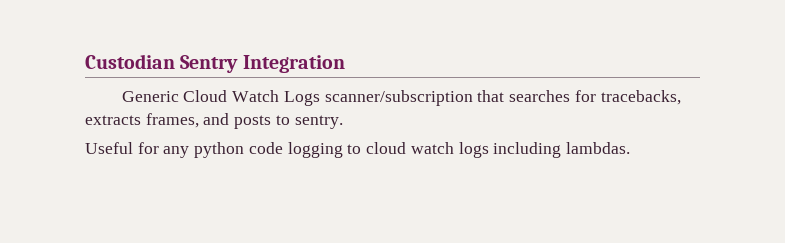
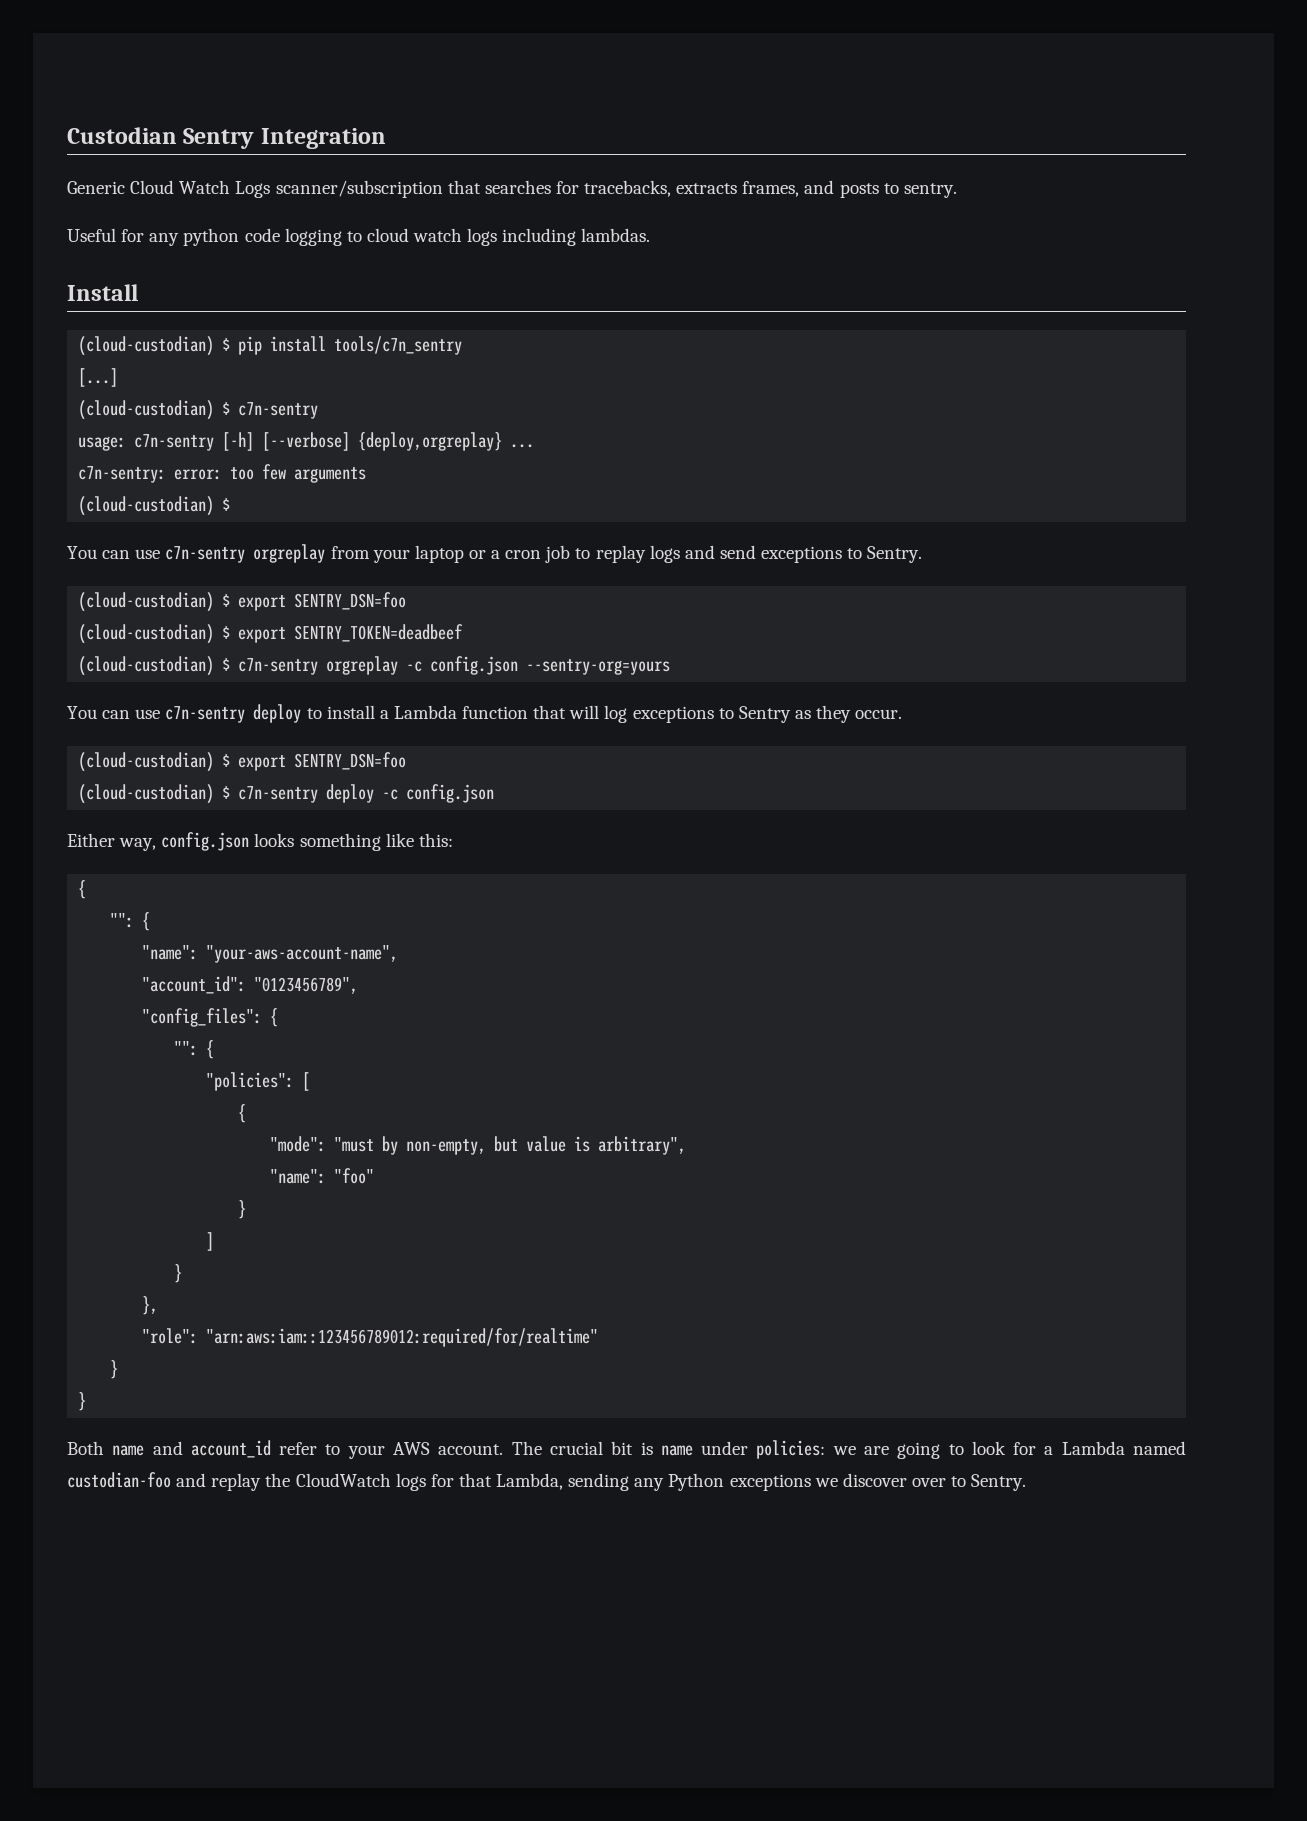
+ Install
+ (cloud-custodian) $ pip install tools/c7n_sentry
+ [...]
+ (cloud-custodian) $ c7n-sentry
+ usage: c7n-sentry [-h] [--verbose] {deploy,orgreplay} ...
+ c7n-sentry: error: too few arguments
+ (cloud-custodian) $
+ You can use c7n-sentry orgreplay from your laptop or a cron job to replay logs and send exceptions to Sentry.
+ (cloud-custodian) $ export SENTRY_DSN=foo
+ (cloud-custodian) $ export SENTRY_TOKEN=deadbeef
+ (cloud-custodian) $ c7n-sentry orgreplay -c config.json --sentry-org=yours
+ You can use c7n-sentry deploy to install a Lambda function that will log exceptions to Sentry as they occur.
+ (cloud-custodian) $ export SENTRY_DSN=foo
+ (cloud-custodian) $ c7n-sentry deploy -c config.json
+ Either way, config.json looks something like this:
+ {
+ "": {
+ "name": "your-aws-account-name",
+ "account_id": "0123456789",
+ "config_files": {
+ "": {
+ "policies": [
+ {
+ "mode": "must by non-empty, but value is arbitrary",
+ "name": "foo"
+ }
+ ]
+ }
+ },
+ "role": "arn:aws:iam::123456789012:required/for/realtime"
+ }
+ }
+ Both name and account_id refer to your AWS account. The crucial bit is name under policies: we are going to look for a Lambda named custodian-foo and replay the CloudWatch logs for that Lambda, sending any Python exceptions we discover over to Sentry.

